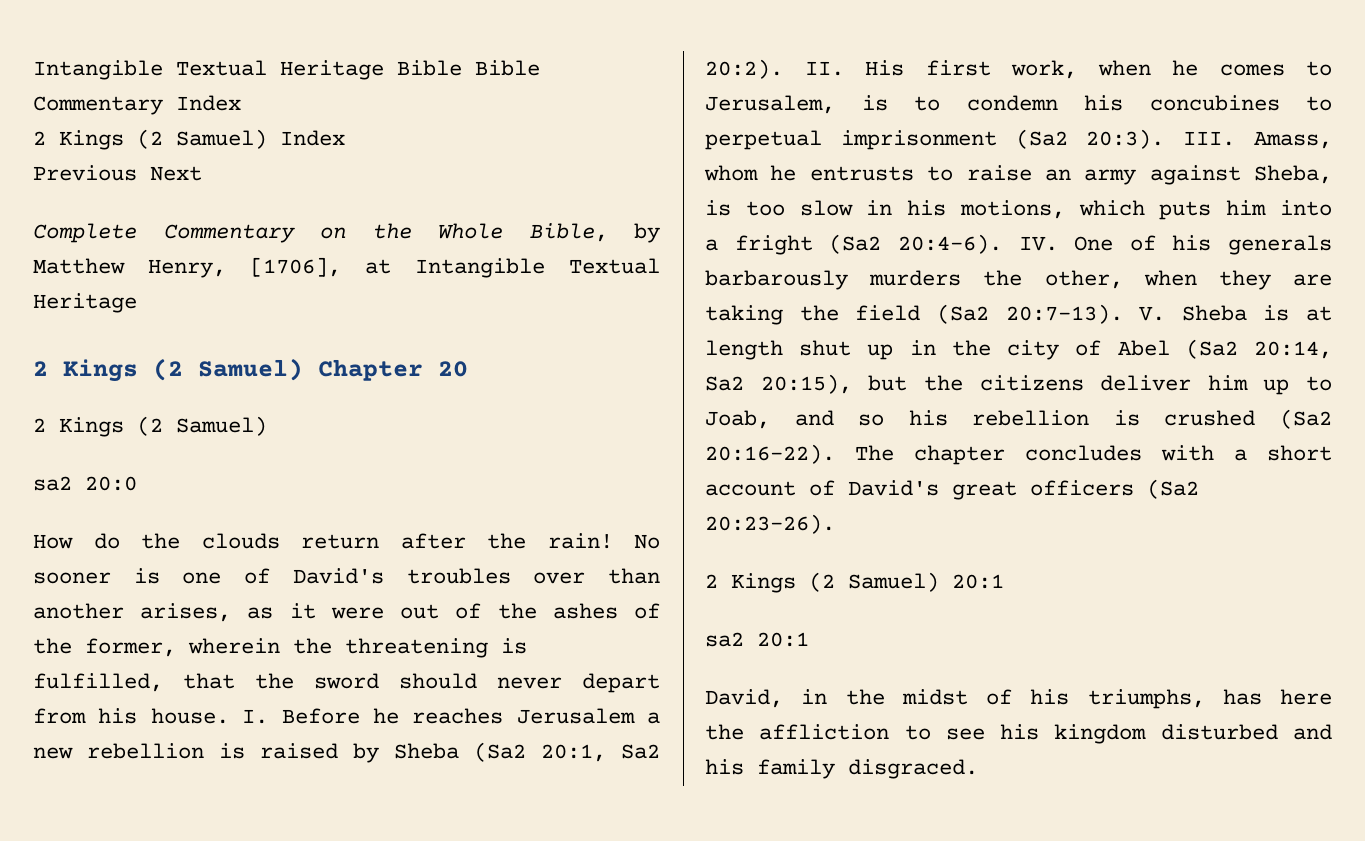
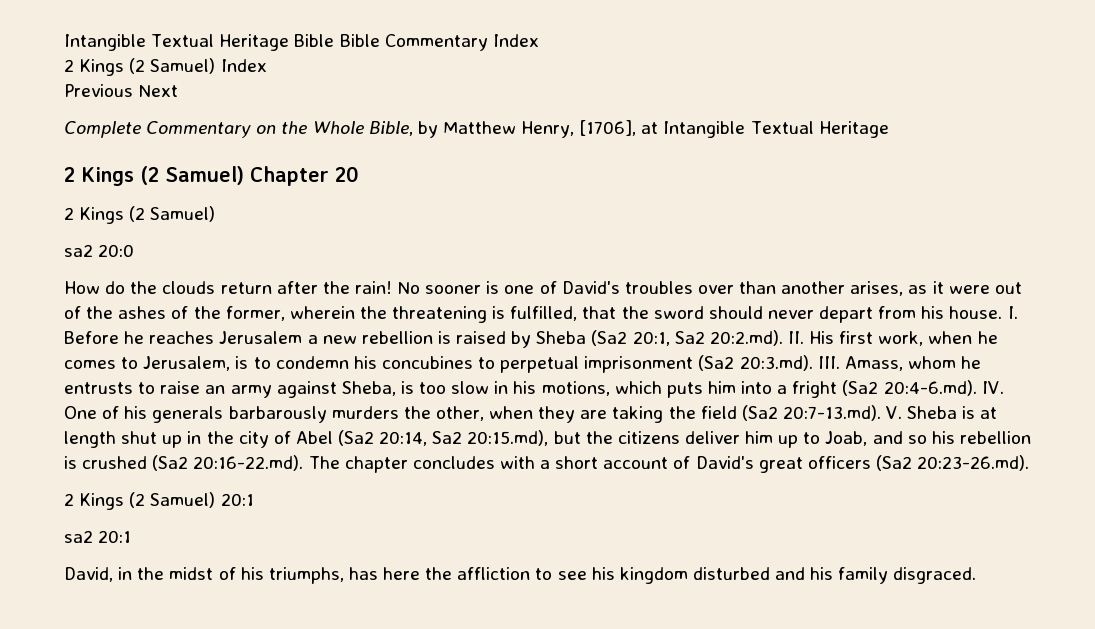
- I. Before he reaches Jerusalem a new rebellion is raised by Sheba (Sa2 20:1, Sa2 20:2). II. His first work, when he comes to Jerusalem, is to condemn his concubines to perpetual imprisonment (Sa2 20:3). III. Amass, whom he entrusts to raise an army against Sheba, is too slow in his motions, which puts him into a fright (Sa2 20:4-6). IV. One of his generals barbarously murders the other, when they are taking the field (Sa2 20:7-13). V. Sheba is at length shut up in the city of Abel (Sa2 20:14, Sa2 20:15), but the citizens deliver him up to Joab, and so his rebellion is crushed (Sa2 20:16-22). The chapter concludes with a short account of David's great officers (Sa2 20:23-26).
+ I. Before he reaches Jerusalem a new rebellion is raised by Sheba (Sa2 20:1, Sa2 20:2.md). II. His first work, when he comes to Jerusalem, is to condemn his concubines to perpetual imprisonment (Sa2 20:3.md). III. Amass, whom he entrusts to raise an army against Sheba, is too slow in his motions, which puts him into a fright (Sa2 20:4-6.md). IV. One of his generals barbarously murders the other, when they are taking the field (Sa2 20:7-13.md). V. Sheba is at length shut up in the city of Abel (Sa2 20:14, Sa2 20:15.md), but the citizens deliver him up to Joab, and so his rebellion is crushed (Sa2 20:16-22.md). The chapter concludes with a short account of David's great officers (Sa2 20:23-26.md).

